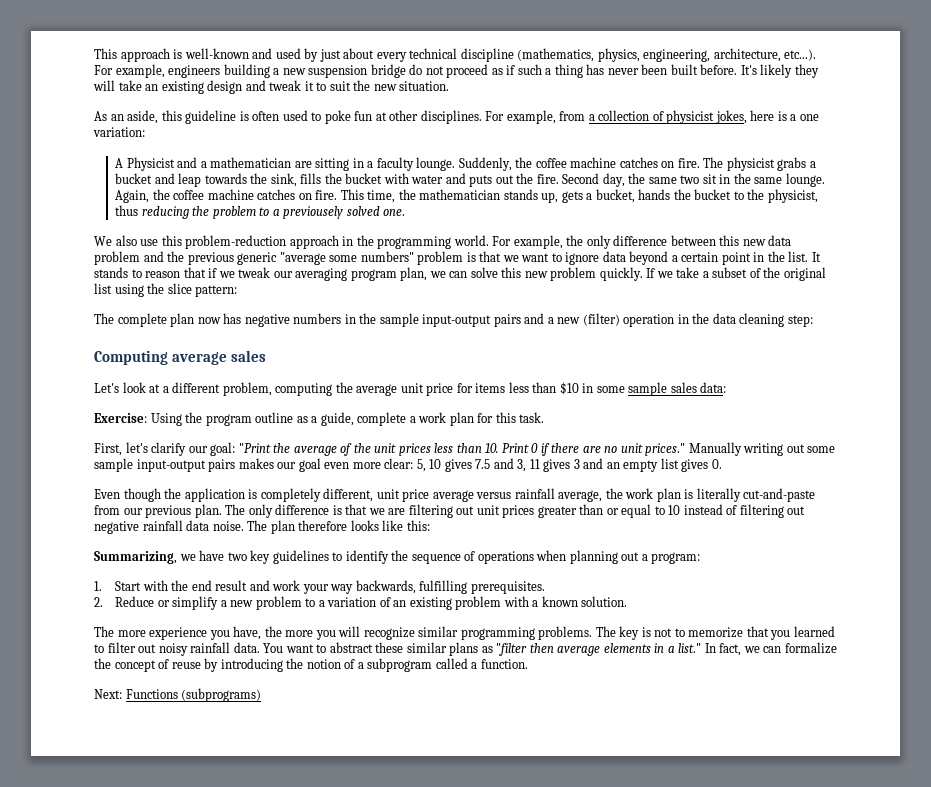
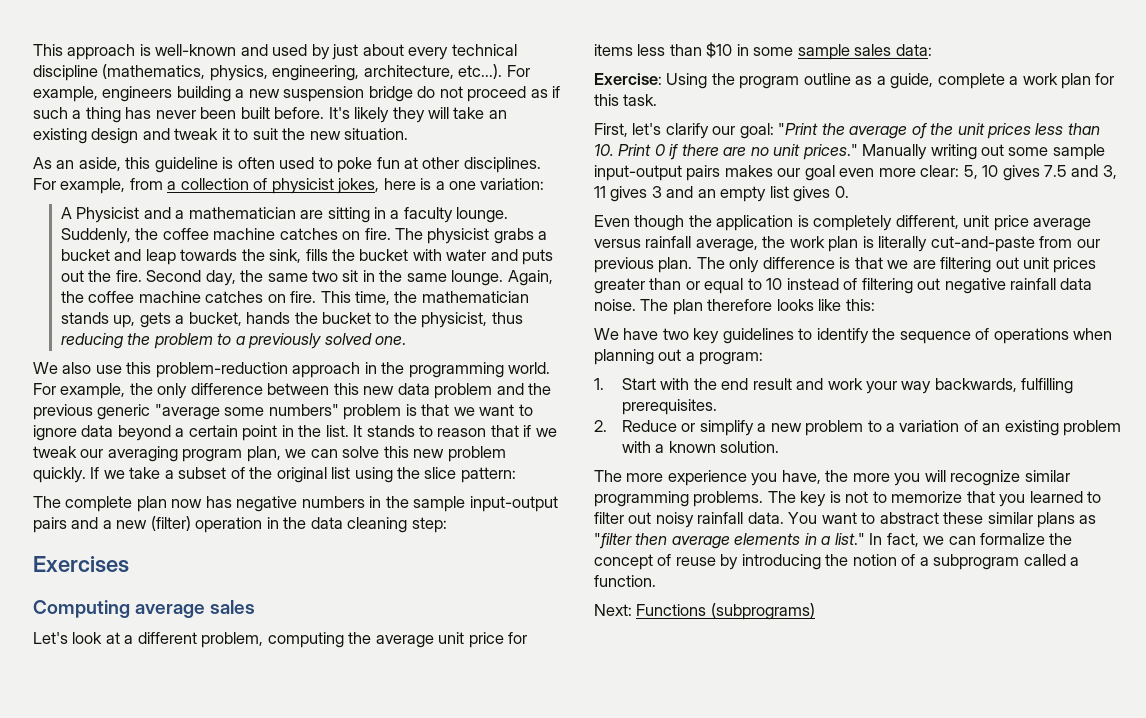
- This time, the mathematician stands up, gets a bucket, hands the bucket to the physicist, thus reducing the problem to a previousely solved one.
+ This time, the mathematician stands up, gets a bucket, hands the bucket to the physicist, thus reducing the problem to a previously solved one.
+ Exercises
- Summarizing, we have two key guidelines to identify the sequence of operations when planning out a program:
+ We have two key guidelines to identify the sequence of operations when planning out a program:

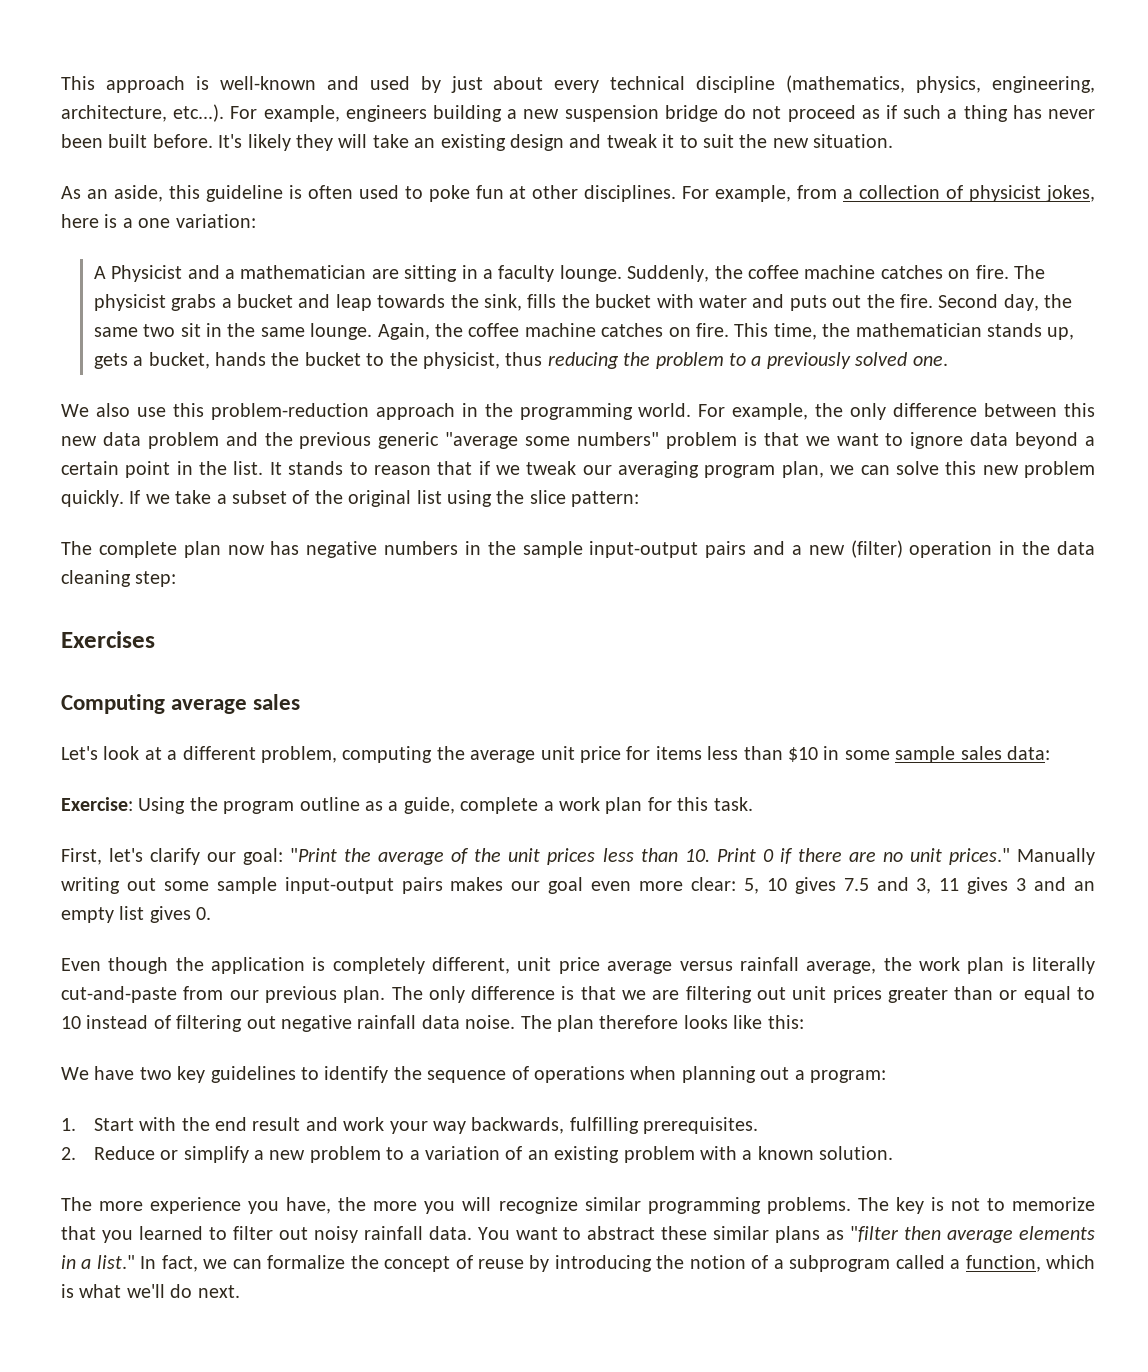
- In fact, we can formalize the concept of reuse by introducing the notion of a subprogram called a function.
- Next: Functions (subprograms)
+ In fact, we can formalize the concept of reuse by introducing the notion of a subprogram called a function, which is what we'll do next.

